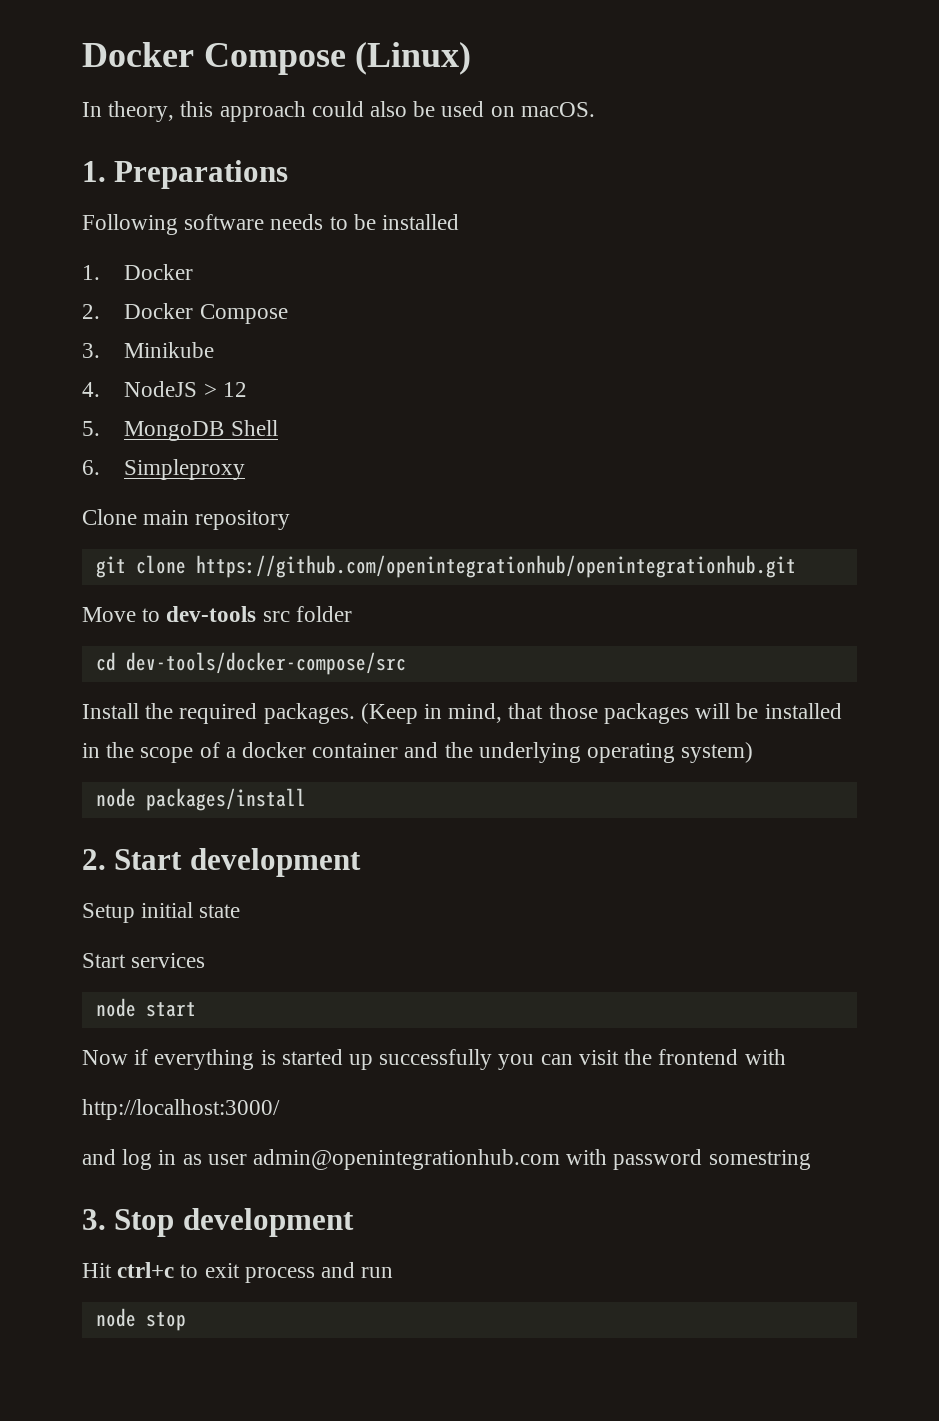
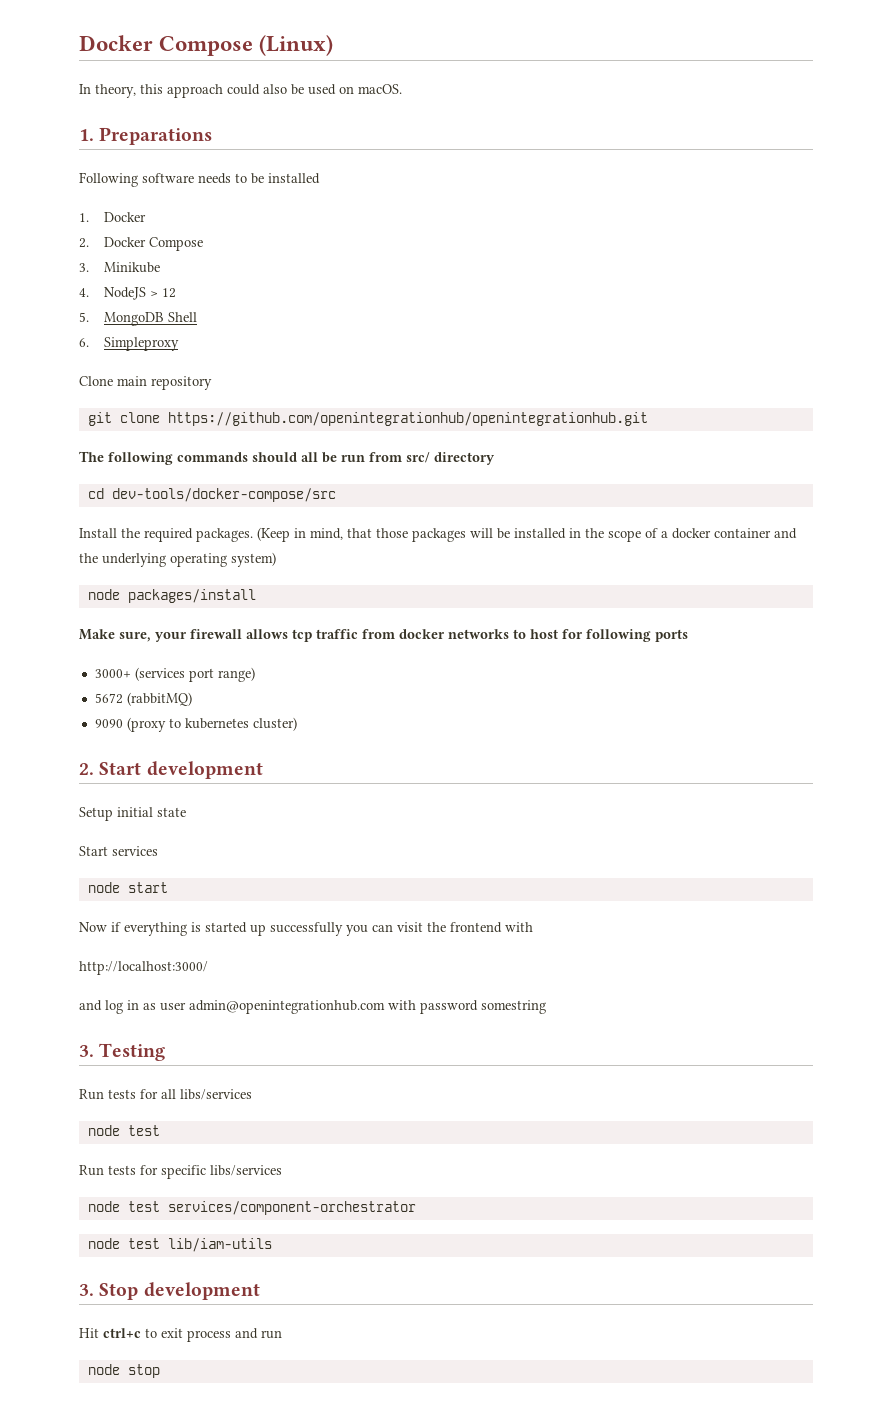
- Move to dev-tools src folder
+ The following commands should all be run from src/ directory
+ Make sure, your firewall allows tcp traffic from docker networks to host for following ports
+ 3000+ (services port range)
+ 5672 (rabbitMQ)
+ 9090 (proxy to kubernetes cluster)
+ 3. Testing
+ Run tests for all libs/services
+ node test
+ Run tests for specific libs/services
+ node test services/component-orchestrator
+ node test lib/iam-utils

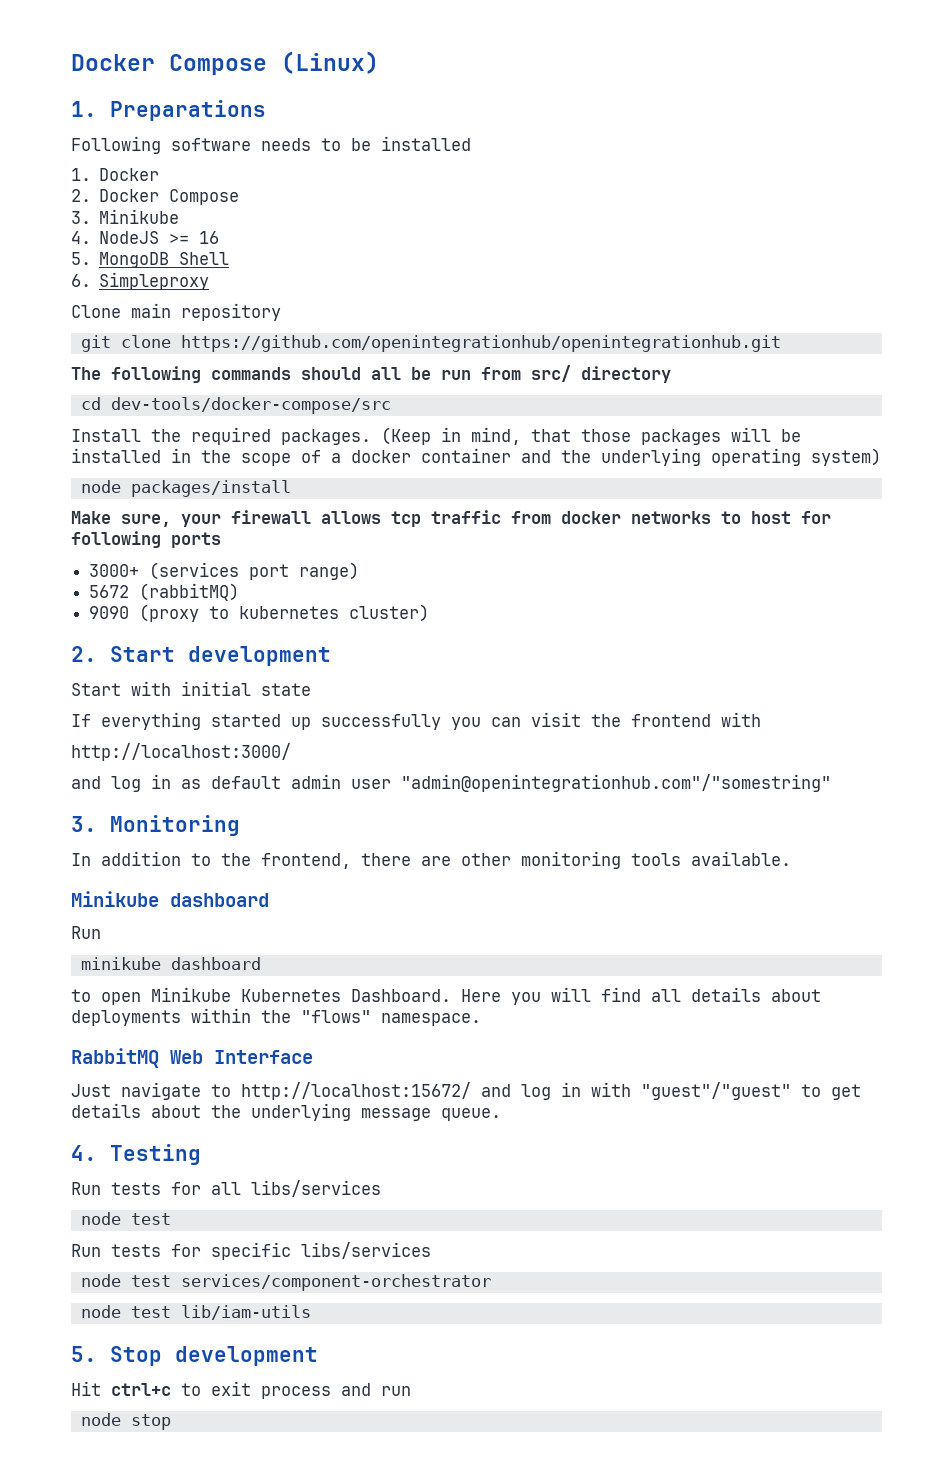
- In theory, this approach could also be used on macOS.
- 4. NodeJS > 12
+ 4. NodeJS >= 16
- Setup initial state
+ Start with initial state
- Start services
- node start
- Now if everything is started up successfully you can visit the frontend with
+ If everything started up successfully you can visit the frontend with
- and log in as user admin@openintegrationhub.com with password somestring
- 3. Testing
+ and log in as default admin user "admin@openintegrationhub.com"/"somestring"
+ 3. Monitoring
+ In addition to the frontend, there are other monitoring tools available.
+ Minikube dashboard
+ Run
+ minikube dashboard
+ to open Minikube Kubernetes Dashboard. Here you will find all details about deployments within the "flows" namespace.
+ RabbitMQ Web Interface
+ Just navigate to http://localhost:15672/ and log in with "guest"/"guest" to get details about the underlying message queue.
+ 4. Testing
- 3. Stop development
+ 5. Stop development

